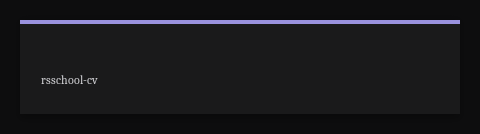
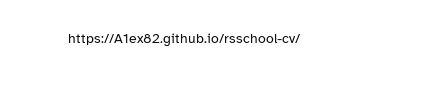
- rsschool-cv
+ https://A1ex82.github.io/rsschool-cv/

